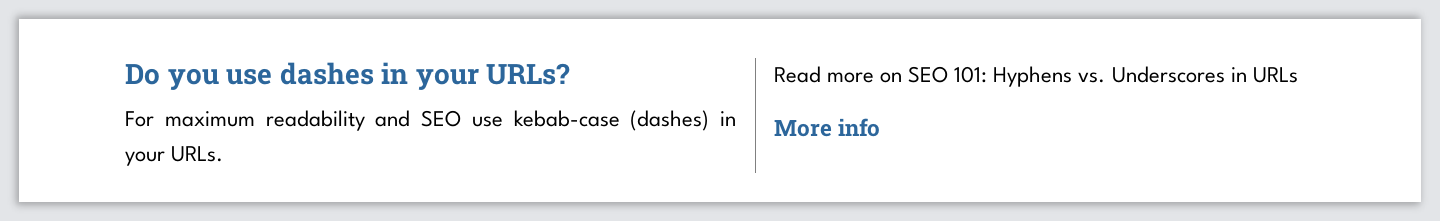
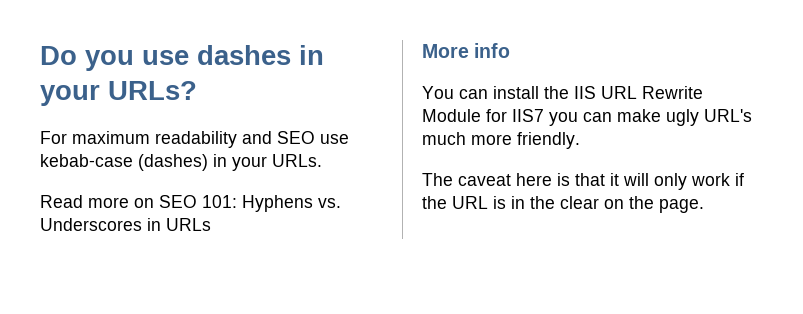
+ You can install the IIS URL Rewrite Module for IIS7 you can make ugly URL's much more friendly.
+ The caveat here is that it will only work if the URL is in the clear on the page.

